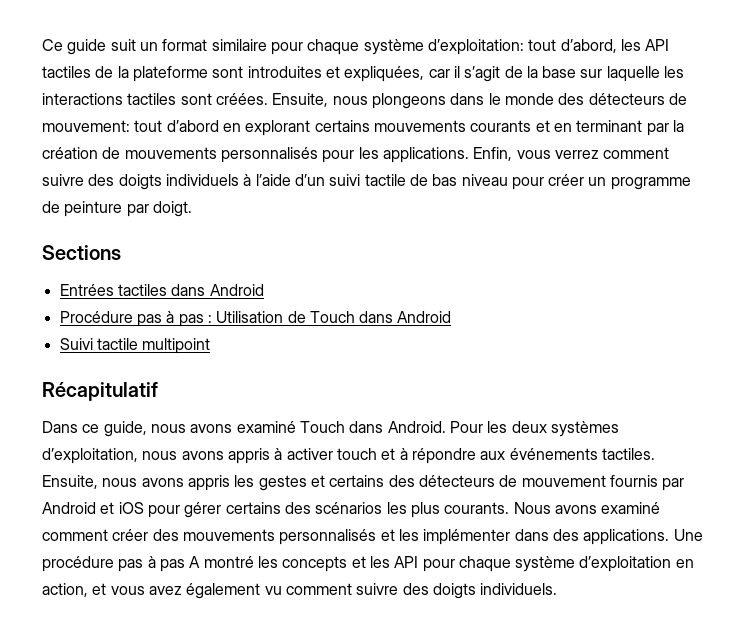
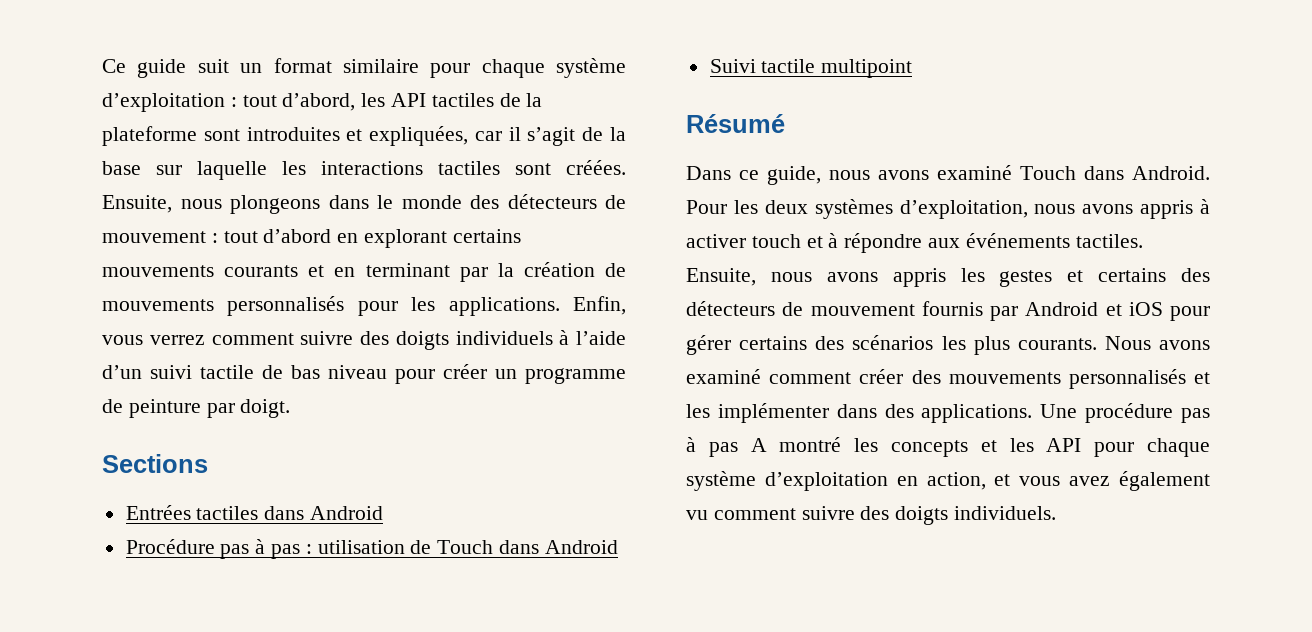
- Ce guide suit un format similaire pour chaque système d’exploitation: tout d’abord, les API tactiles de la plateforme sont introduites et expliquées, car il s’agit de la base sur laquelle les interactions tactiles sont créées.
+ Ce guide suit un format similaire pour chaque système d’exploitation : tout d’abord, les API tactiles de la plateforme sont introduites et expliquées, car il s’agit de la base sur laquelle les interactions tactiles sont créées.
- Ensuite, nous plongeons dans le monde des détecteurs de mouvement: tout d’abord en explorant certains mouvements courants et en terminant par la création de mouvements personnalisés pour les applications.
+ Ensuite, nous plongeons dans le monde des détecteurs de mouvement : tout d’abord en explorant certains mouvements courants et en terminant par la création de mouvements personnalisés pour les applications.
- Procédure pas à pas : Utilisation de Touch dans Android
+ Procédure pas à pas : utilisation de Touch dans Android
- Récapitulatif
+ Résumé

